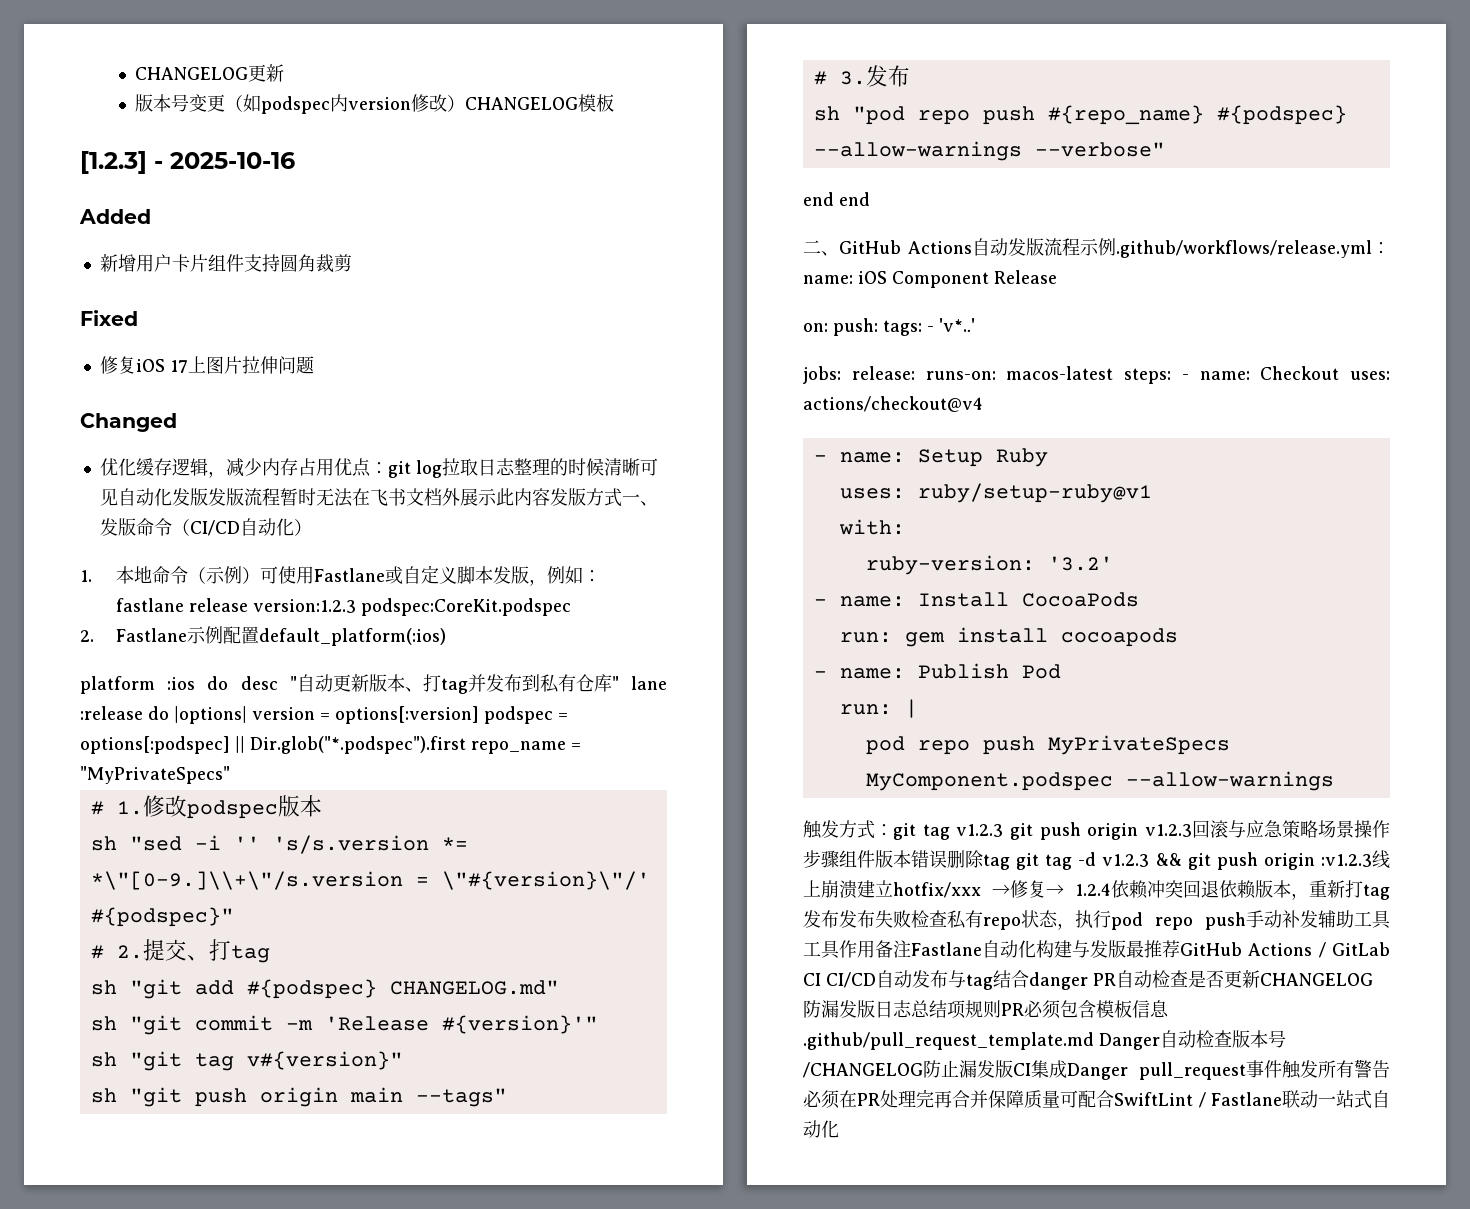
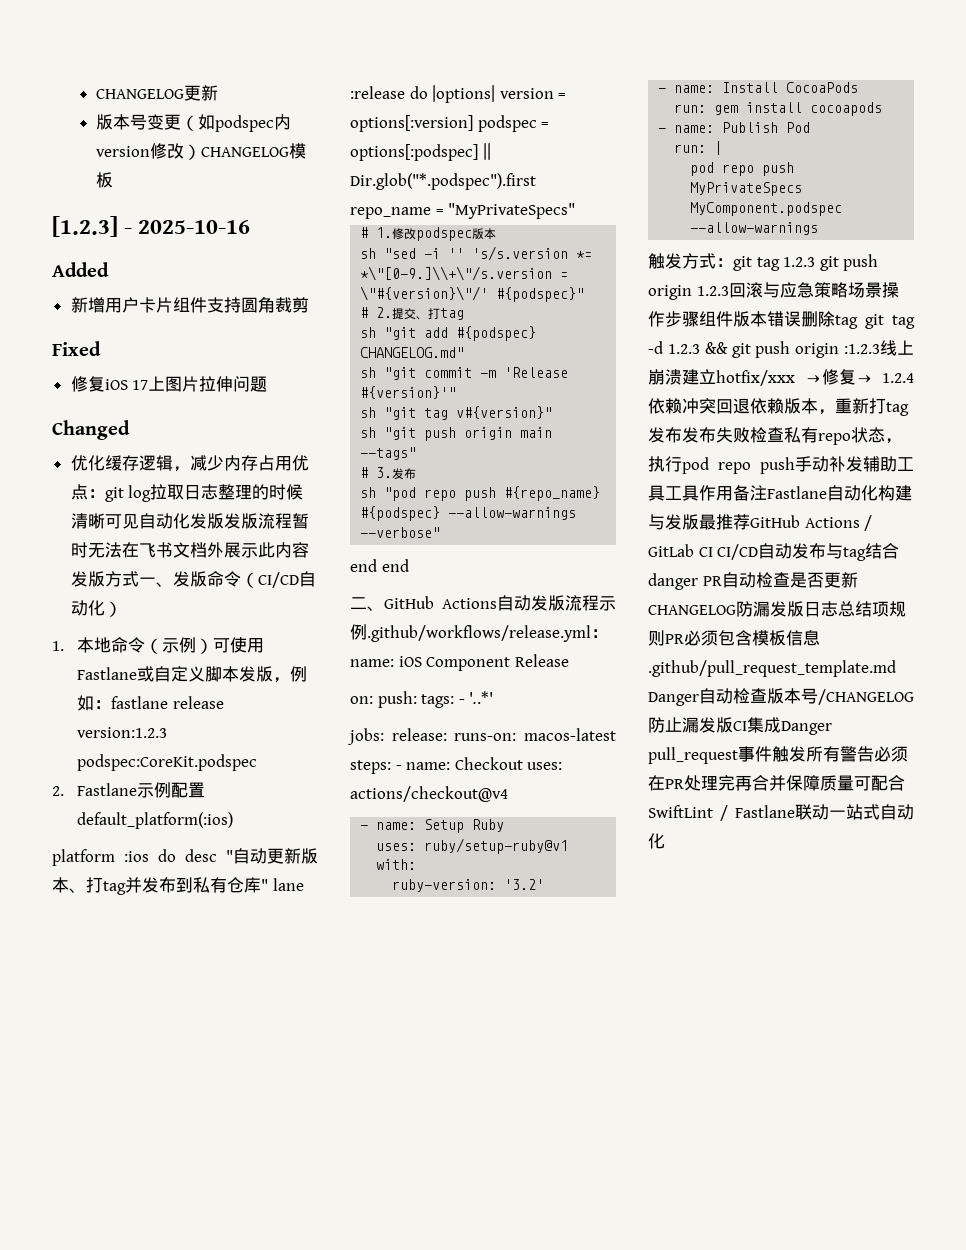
- on: push: tags: - 'v*..'
+ on: push: tags: - '..*'
- git tag v1.2.3 git push origin v1.2.3回滚与应急策略场景操作步骤组件版本错误删除tag git tag -d v1.2.3 && git push origin :v1.2.3线上崩溃建立hotfix/xxx →修复→ 1.2.4依赖冲突回退依赖版本，重新打tag发布发布失败检查私有repo状态，执行pod repo push手动补发辅助工具工具作用备注Fastlane自动化构建与发版最推荐GitHub Actions / GitLab CI CI/CD自动发布与tag结合danger PR自动检查是否更新CHANGELOG防漏发版日志总结项规则PR必须包含模板信息.github/pull_request_template.md Danger自动检查版本号/CHANGELOG防止漏发版CI集成Danger pull_request事件触发所有警告必须在PR处理完再合并保障质量可配合SwiftLint / Fastlane联动一站式自动化
+ git tag 1.2.3 git push origin 1.2.3回滚与应急策略场景操作步骤组件版本错误删除tag git tag -d 1.2.3 && git push origin :1.2.3线上崩溃建立hotfix/xxx →修复→ 1.2.4依赖冲突回退依赖版本，重新打tag发布发布失败检查私有repo状态，执行pod repo push手动补发辅助工具工具作用备注Fastlane自动化构建与发版最推荐GitHub Actions / GitLab CI CI/CD自动发布与tag结合danger PR自动检查是否更新CHANGELOG防漏发版日志总结项规则PR必须包含模板信息.github/pull_request_template.md Danger自动检查版本号/CHANGELOG防止漏发版CI集成Danger pull_request事件触发所有警告必须在PR处理完再合并保障质量可配合SwiftLint / Fastlane联动一站式自动化

